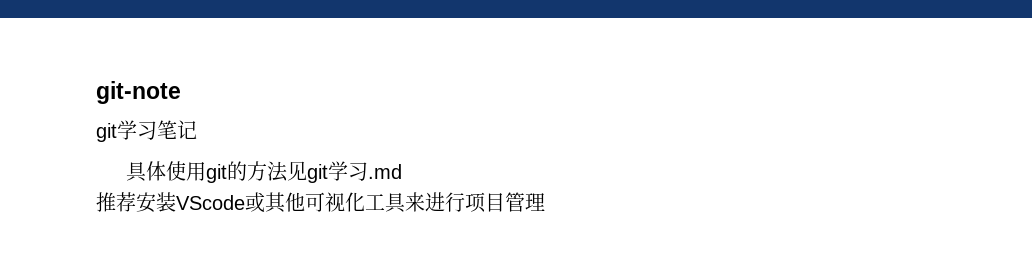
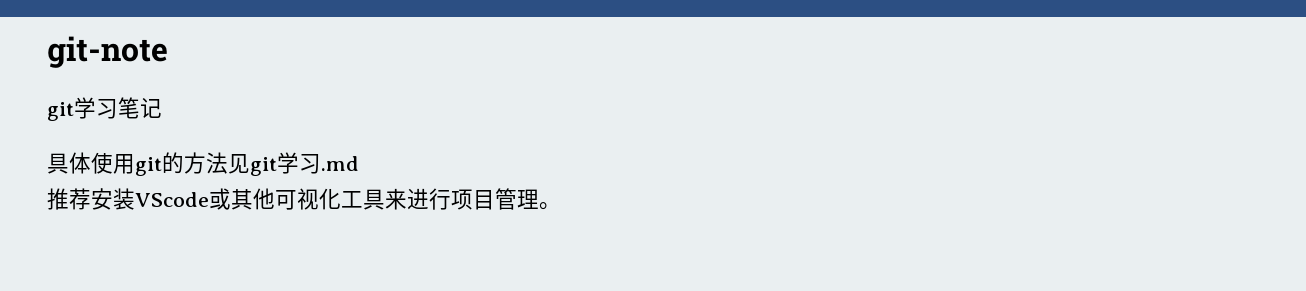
- 推荐安装VScode或其他可视化工具来进行项目管理
+ 推荐安装VScode或其他可视化工具来进行项目管理。

